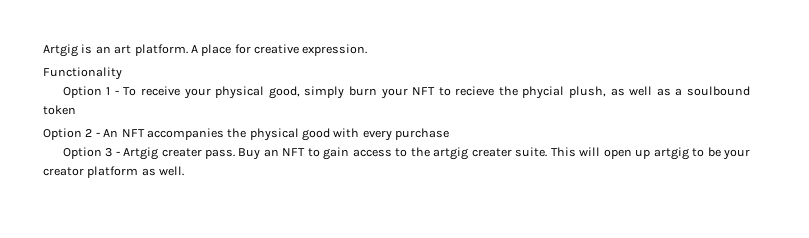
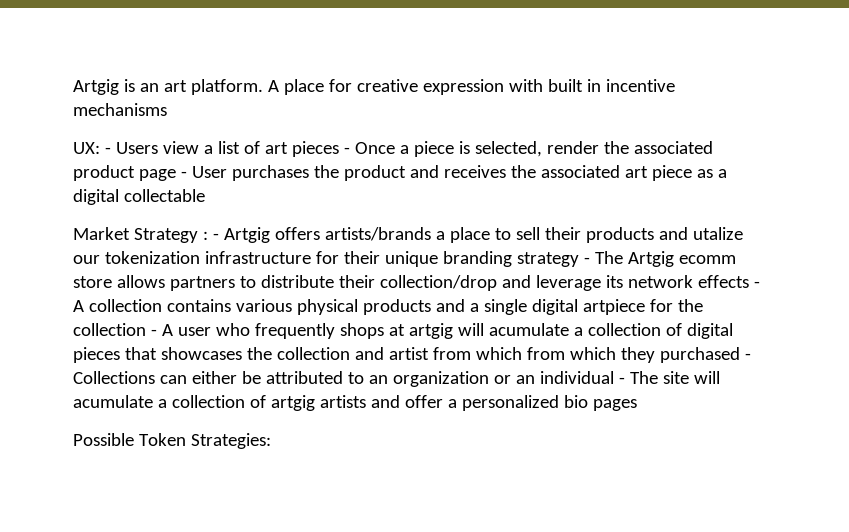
- A place for creative expression.
- Functionality
- Option 1 - To receive your physical good, simply burn your NFT to recieve the phycial plush, as well as a soulbound token
- Option 2 - An NFT accompanies the physical good with every purchase
- Option 3 - Artgig creater pass. Buy an NFT to gain access to the artgig creater suite. This will open up artgig to be your creator platform as well.
+ A place for creative expression with built in incentive mechanisms
+ UX: - Users view a list of art pieces - Once a piece is selected, render the associated product page - User purchases the product and receives the associated art piece as a digital collectable
+ Market Strategy : - Artgig offers artists/brands a place to sell their products and utalize our tokenization infrastructure for their unique branding strategy - The Artgig ecomm store allows partners to distribute their collection/drop and leverage its network effects - A collection contains various physical products and a single digital artpiece for the collection - A user who frequently shops at artgig will acumulate a collection of digital pieces that showcases the collection and artist from which from which they purchased - Collections can either be attributed to an organization or an individual - The site will acumulate a collection of artgig artists and offer a personalized bio pages
+ Possible Token Strategies:

